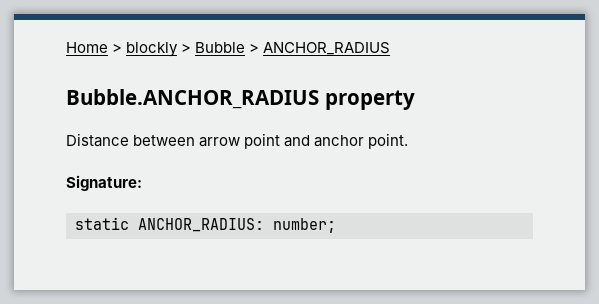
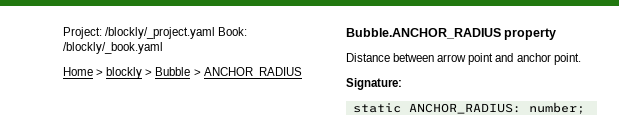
+ Project: /blockly/_project.yaml Book: /blockly/_book.yaml

